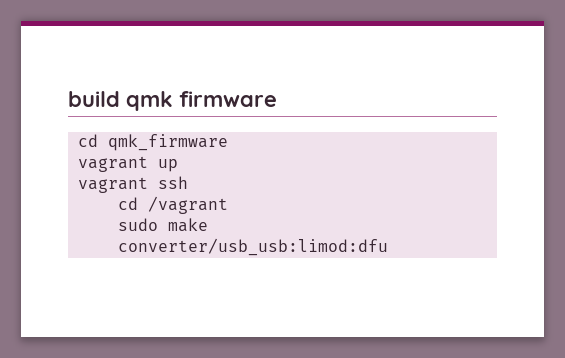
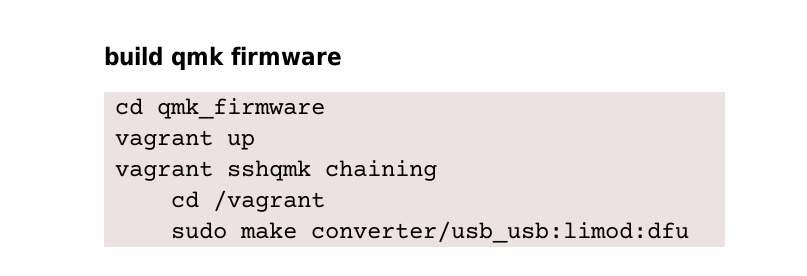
- vagrant ssh
+ vagrant sshqmk chaining

